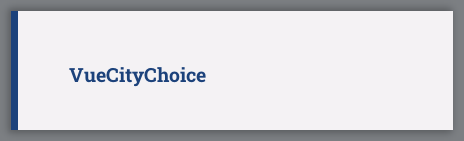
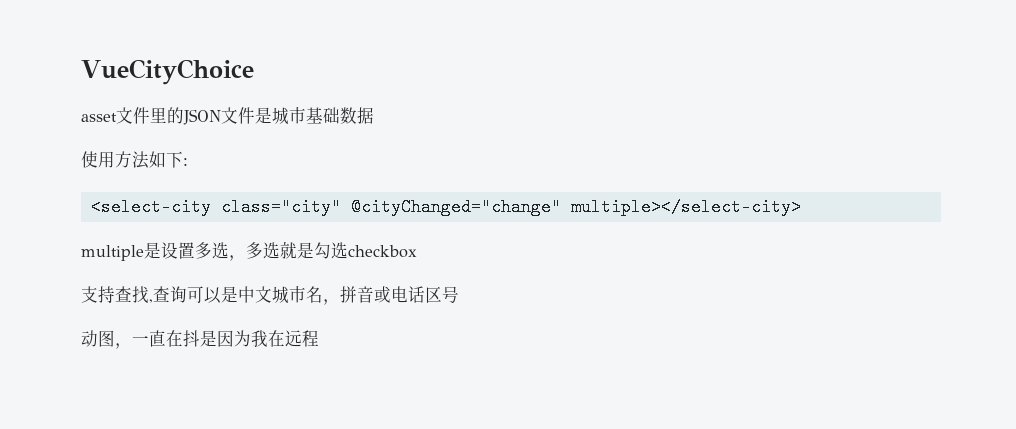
+ asset文件里的JSON文件是城市基础数据
+ 使用方法如下:
+ <select-city class="city" @cityChanged="change" multiple></select-city>
+ multiple是设置多选，多选就是勾选checkbox
+ 支持查找,查询可以是中文城市名，拼音或电话区号
+ 动图，一直在抖是因为我在远程

